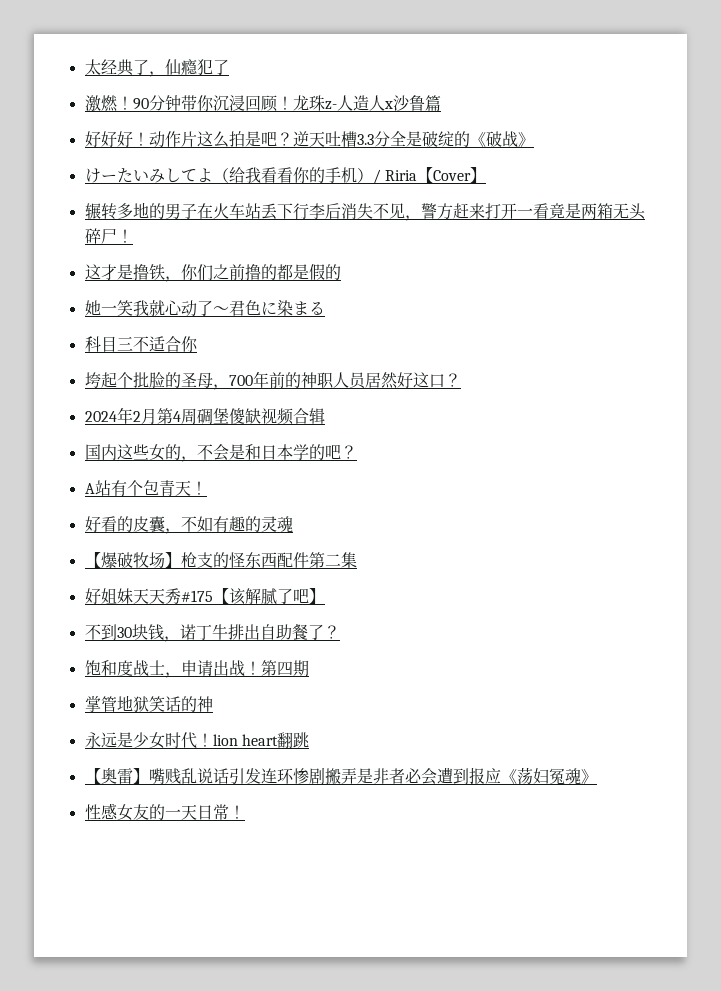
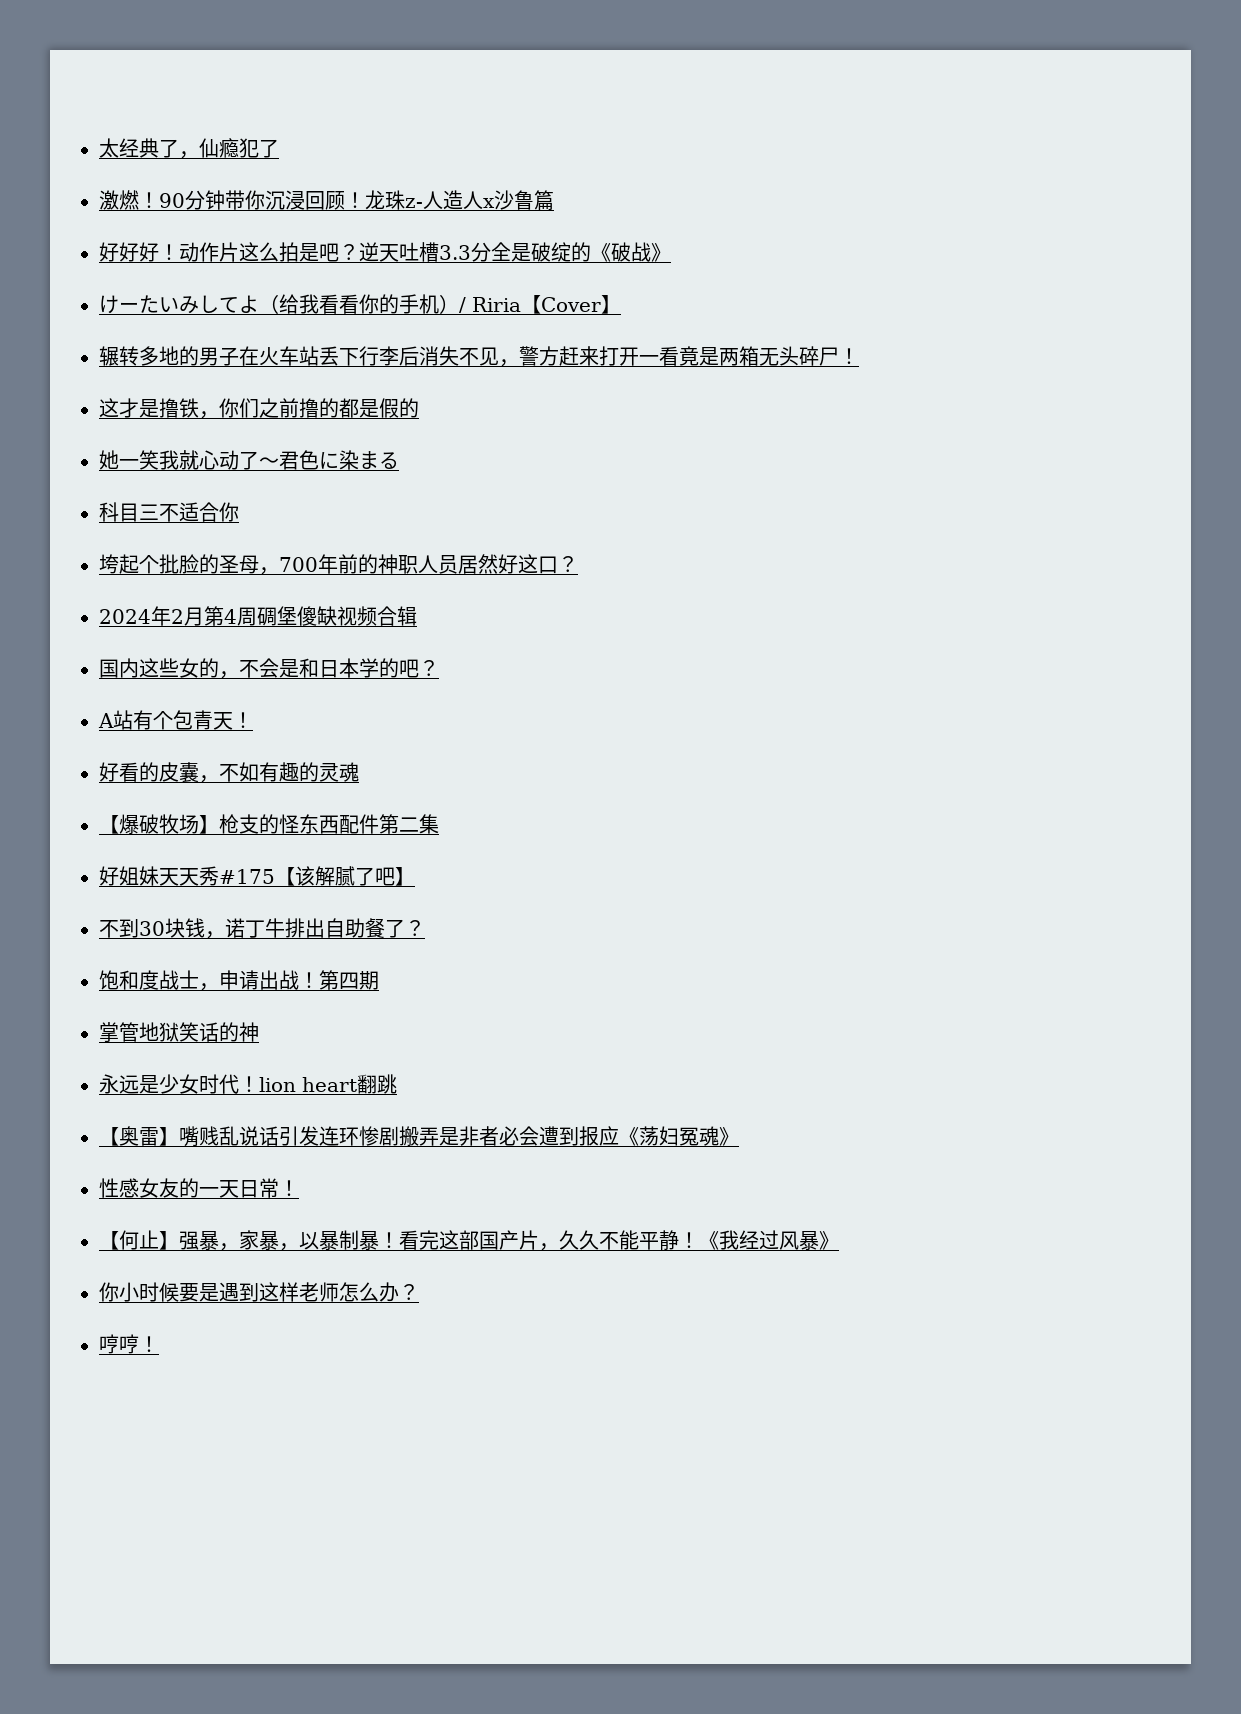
+ 【何止】强暴，家暴，以暴制暴！看完这部国产片，久久不能平静！《我经过风暴》
+ 你小时候要是遇到这样老师怎么办？
+ 哼哼！

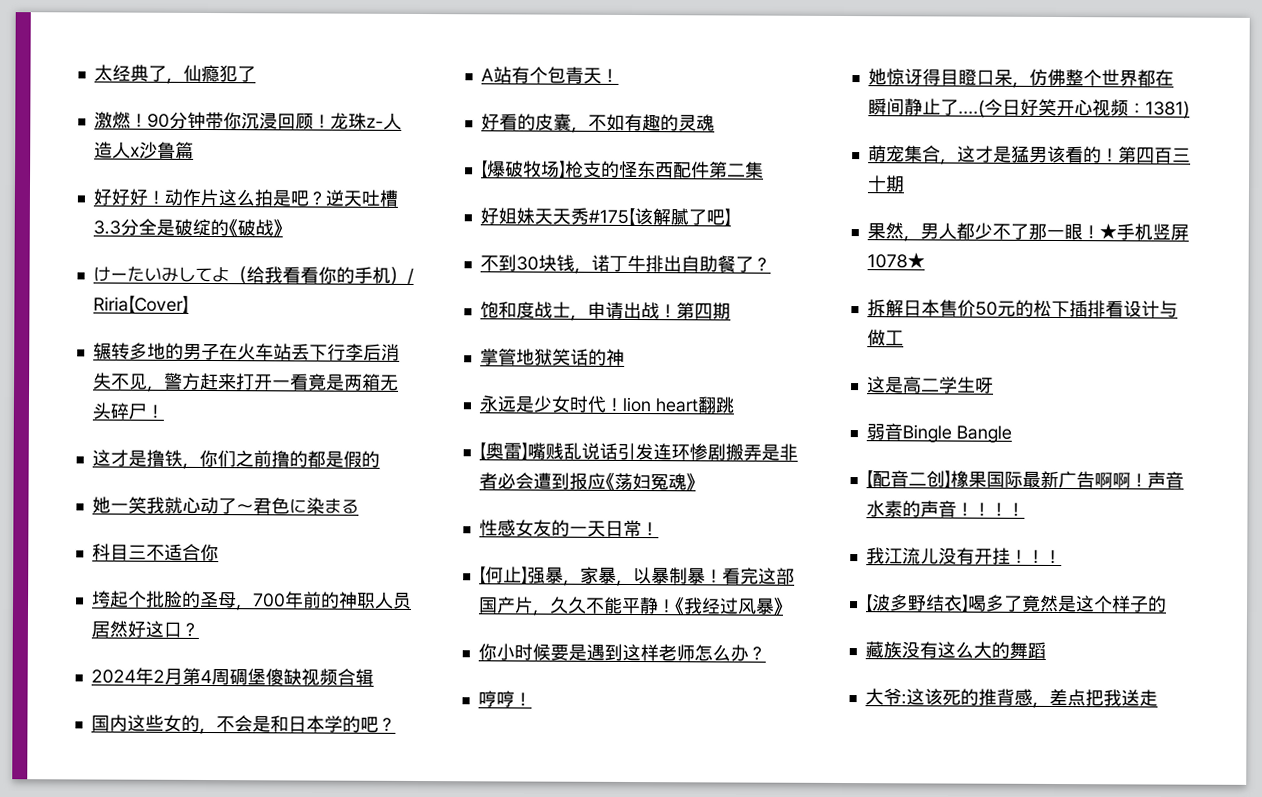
+ 她惊讶得目瞪口呆，仿佛整个世界都在瞬间静止了....(今日好笑开心视频：1381)
+ 萌宠集合，这才是猛男该看的！第四百三十期
+ 果然，男人都少不了那一眼！★手机竖屏1078★
+ 拆解日本售价50元的松下插排看设计与做工
+ 这是高二学生呀
+ 弱音Bingle Bangle
+ 【配音二创】橡果国际最新广告啊啊！声音水素的声音！！！！
+ 我江流儿没有开挂！！！
+ 【波多野结衣】喝多了竟然是这个样子的
+ 藏族没有这么大的舞蹈
+ 大爷:这该死的推背感，差点把我送走

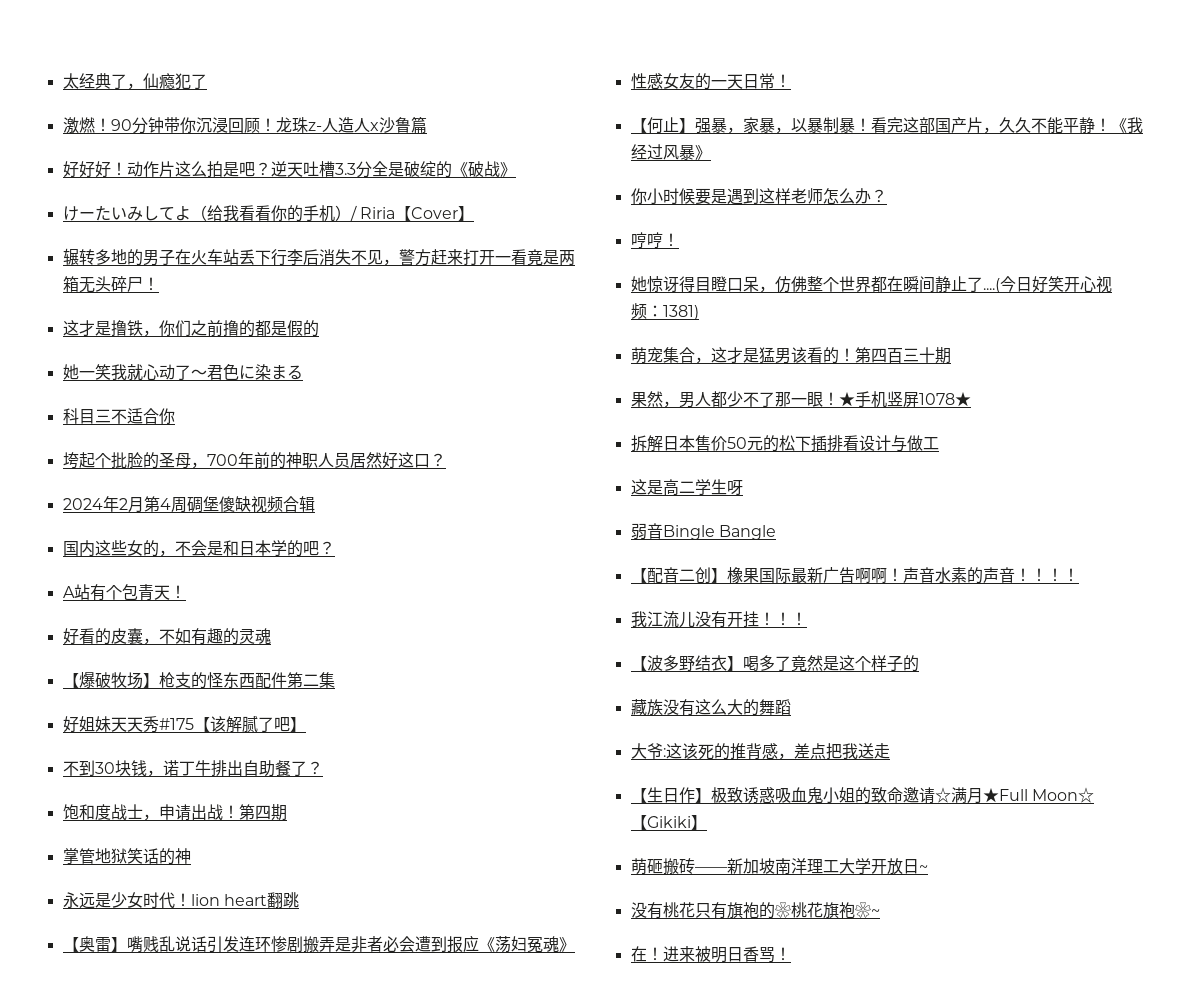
+ 【生日作】极致诱惑吸血鬼小姐的致命邀请☆满月★Full Moon☆【Gikiki】
+ 萌砸搬砖——新加坡南洋理工大学开放日~
+ 没有桃花只有旗袍的❀桃花旗袍❀~
+ 在！进来被明日香骂！

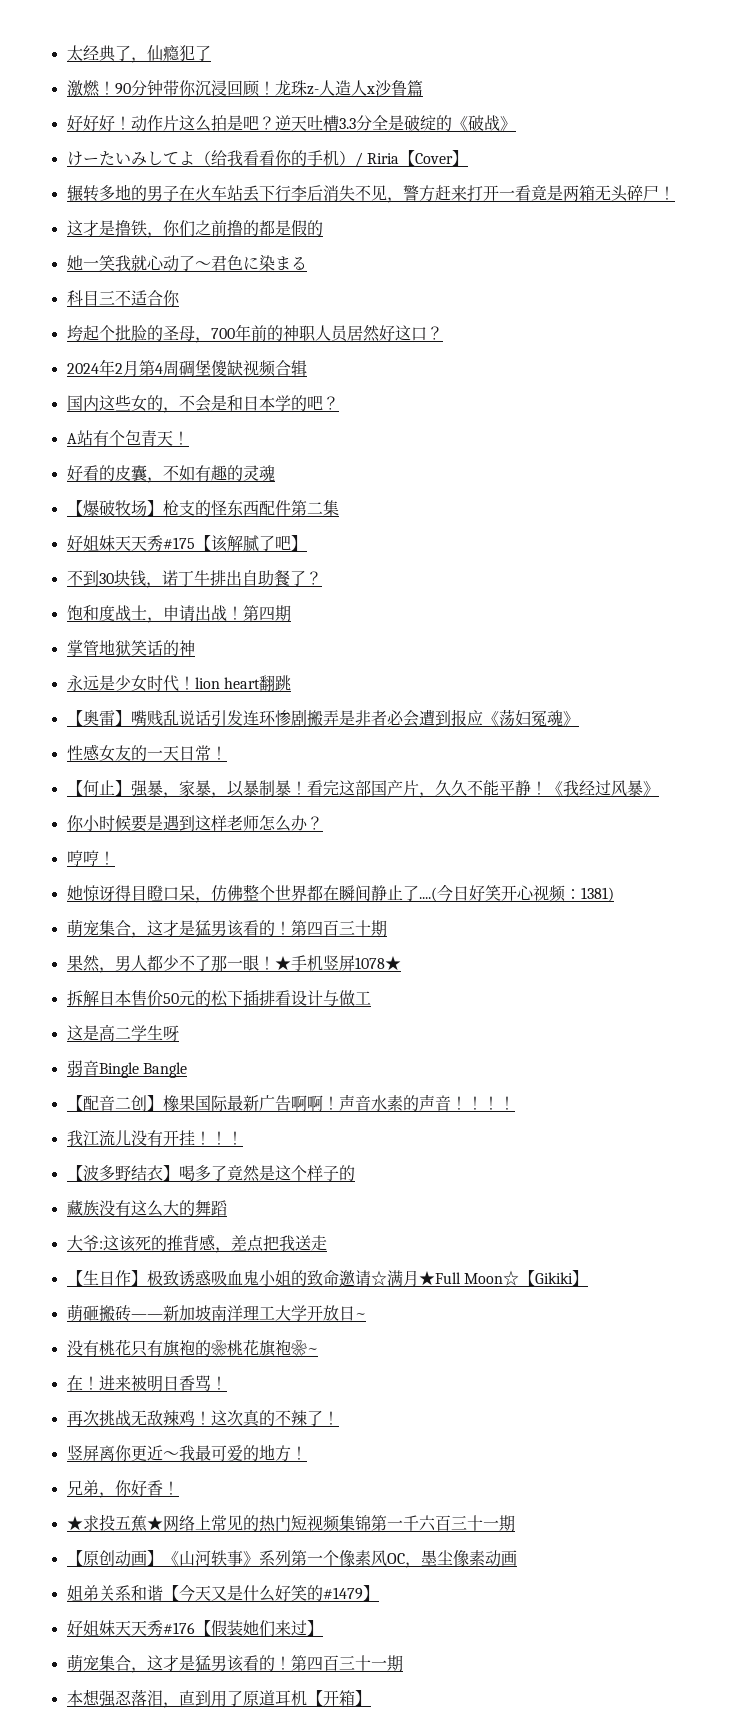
+ 再次挑战无敌辣鸡！这次真的不辣了！
+ 竖屏离你更近～我最可爱的地方！
+ 兄弟，你好香！
+ ★求投五蕉★网络上常见的热门短视频集锦第一千六百三十一期
+ 【原创动画】《山河轶事》系列第一个像素风OC，墨尘像素动画
+ 姐弟关系和谐【今天又是什么好笑的#1479】
+ 好姐妹天天秀#176【假装她们来过】
+ 萌宠集合，这才是猛男该看的！第四百三十一期
+ 本想强忍落泪，直到用了原道耳机【开箱】

